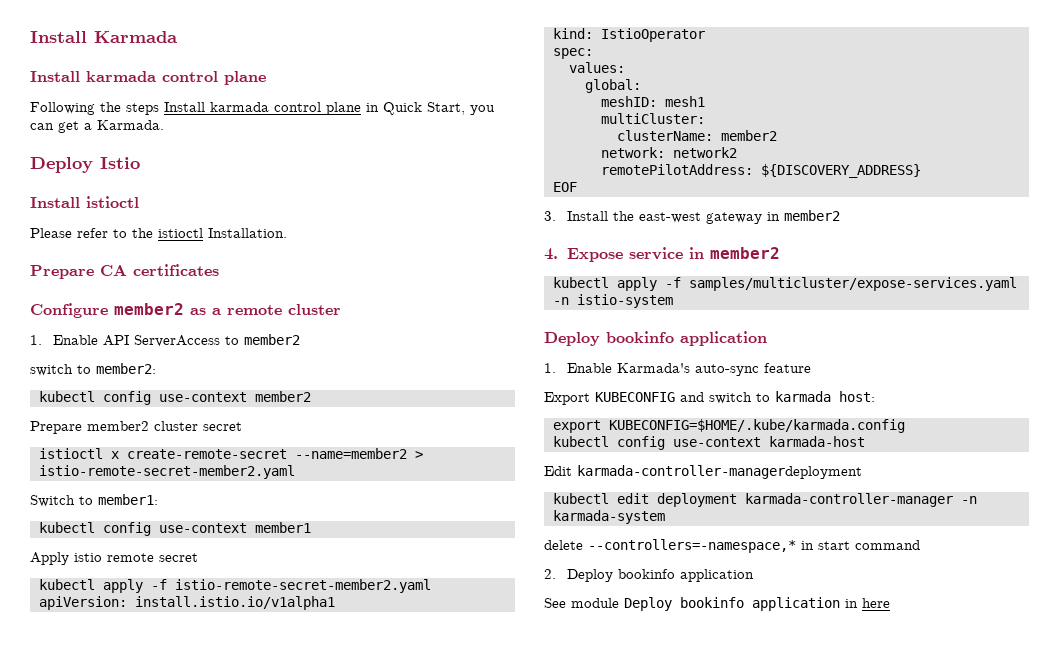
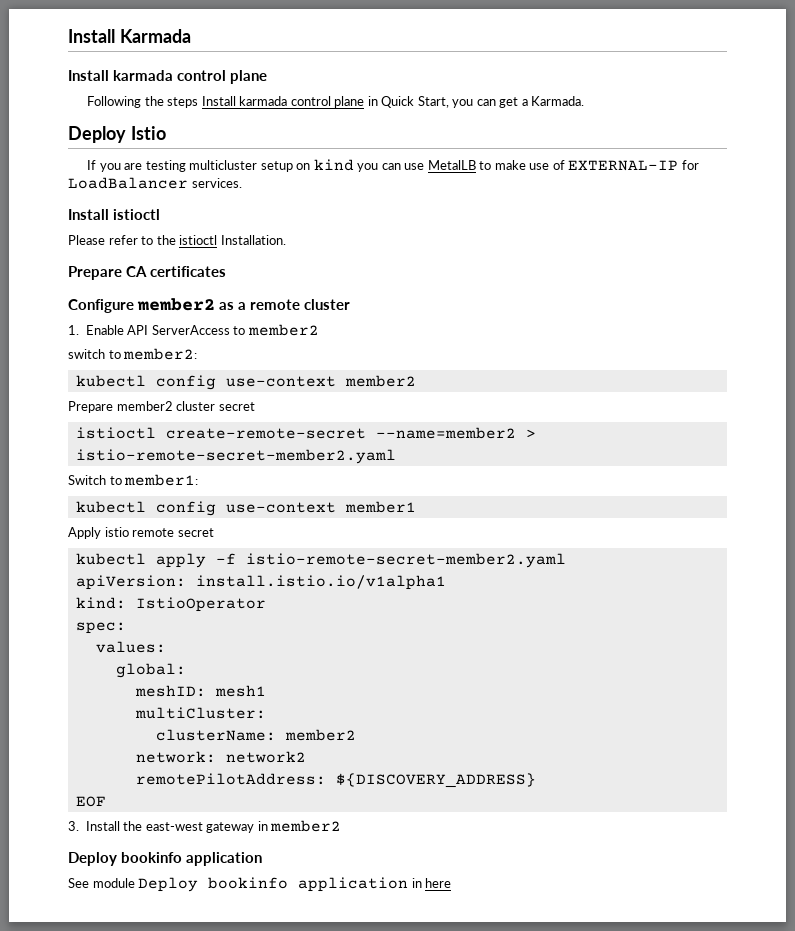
+ If you are testing multicluster setup on kind you can use MetalLB to make use of EXTERNAL-IP for LoadBalancer services.
- istioctl x create-remote-secret --name=member2 > istio-remote-secret-member2.yaml
+ istioctl create-remote-secret --name=member2 > istio-remote-secret-member2.yaml
  3. Install the east-west gateway in member2
- 4. Expose service in member2
- kubectl apply -f samples/multicluster/expose-services.yaml -n istio-system
  Deploy bookinfo application
- 1. Enable Karmada's auto-sync feature
- Export KUBECONFIG and switch to karmada host:
- export KUBECONFIG=$HOME/.kube/karmada.config
- kubectl config use-context karmada-host
- Edit karmada-controller-managerdeployment
- kubectl edit deployment karmada-controller-manager -n karmada-system
- delete --controllers=-namespace,* in start command
- 2. Deploy bookinfo application

